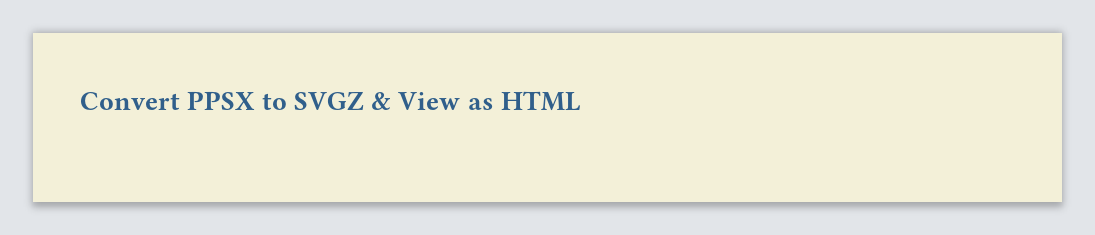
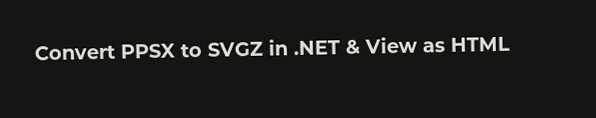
- Convert PPSX to SVGZ & View as HTML
+ Convert PPSX to SVGZ in .NET & View as HTML

